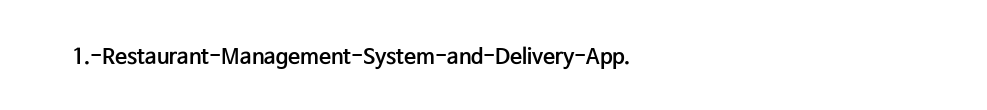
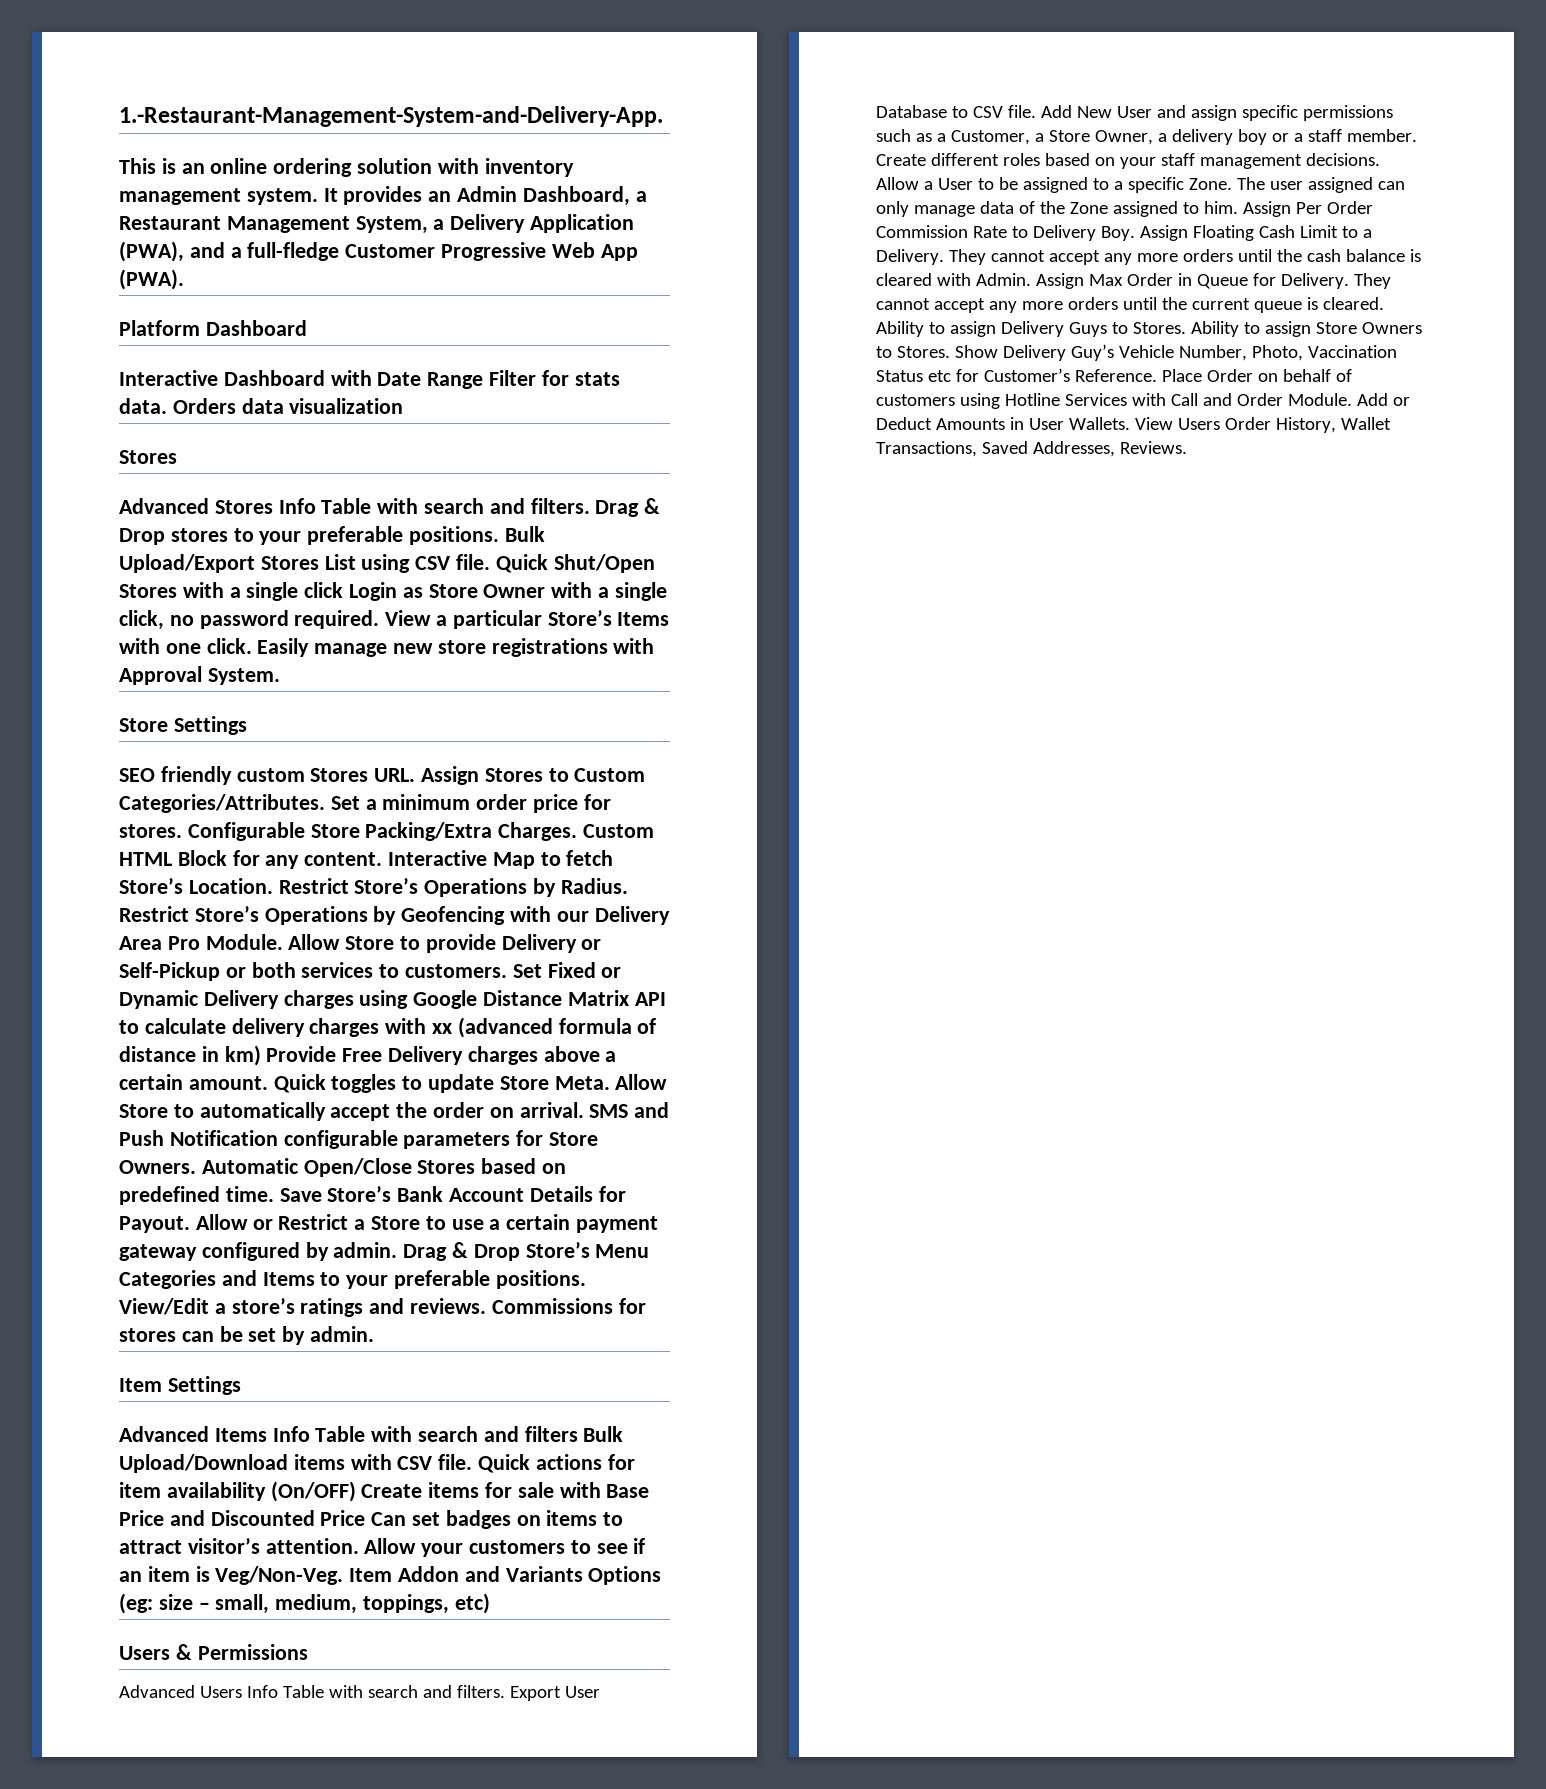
+ This is an online ordering solution with inventory management system. It provides an Admin Dashboard, a Restaurant Management System, a Delivery Application (PWA), and a full-fledge Customer Progressive Web App (PWA).
+ Platform Dashboard
+ Interactive Dashboard with Date Range Filter for stats data. Orders data visualization
+ Stores
+ Advanced Stores Info Table with search and filters. Drag & Drop stores to your preferable positions. Bulk Upload/Export Stores List using CSV file. Quick Shut/Open Stores with a single click Login as Store Owner with a single click, no password required. View a particular Store’s Items with one click. Easily manage new store registrations with Approval System.
+ Store Settings
+ SEO friendly custom Stores URL. Assign Stores to Custom Categories/Attributes. Set a minimum order price for stores. Configurable Store Packing/Extra Charges. Custom HTML Block for any content. Interactive Map to fetch Store’s Location. Restrict Store’s Operations by Radius. Restrict Store’s Operations by Geofencing with our Delivery Area Pro Module. Allow Store to provide Delivery or Self-Pickup or both services to customers. Set Fixed or Dynamic Delivery charges using Google Distance Matrix API to calculate delivery charges with xx (advanced formula of distance in km) Provide Free Delivery charges above a certain amount. Quick toggles to update Store Meta. Allow Store to automatically accept the order on arrival. SMS and Push Notification configurable parameters for Store Owners. Automatic Open/Close Stores based on predefined time. Save Store’s Bank Account Details for Payout. Allow or Restrict a Store to use a certain payment gateway configured by admin. Drag & Drop Store’s Menu Categories and Items to your preferable positions. View/Edit a store’s ratings and reviews. Commissions for stores can be set by admin.
+ Item Settings
+ Advanced Items Info Table with search and filters Bulk Upload/Download items with CSV file. Quick actions for item availability (On/OFF) Create items for sale with Base Price and Discounted Price Can set badges on items to attract visitor’s attention. Allow your customers to see if an item is Veg/Non-Veg. Item Addon and Variants Options (eg: size – small, medium, toppings, etc)
+ Users & Permissions
+ Advanced Users Info Table with search and filters. Export User Database to CSV file. Add New User and assign specific permissions such as a Customer, a Store Owner, a delivery boy or a staff member. Create different roles based on your staff management decisions. Allow a User to be assigned to a specific Zone. The user assigned can only manage data of the Zone assigned to him. Assign Per Order Commission Rate to Delivery Boy. Assign Floating Cash Limit to a Delivery. They cannot accept any more orders until the cash balance is cleared with Admin. Assign Max Order in Queue for Delivery. They cannot accept any more orders until the current queue is cleared. Ability to assign Delivery Guys to Stores. Ability to assign Store Owners to Stores. Show Delivery Guy’s Vehicle Number, Photo, Vaccination Status etc for Customer’s Reference. Place Order on behalf of customers using Hotline Services with Call and Order Module. Add or Deduct Amounts in User Wallets. View Users Order History, Wallet Transactions, Saved Addresses, Reviews.

